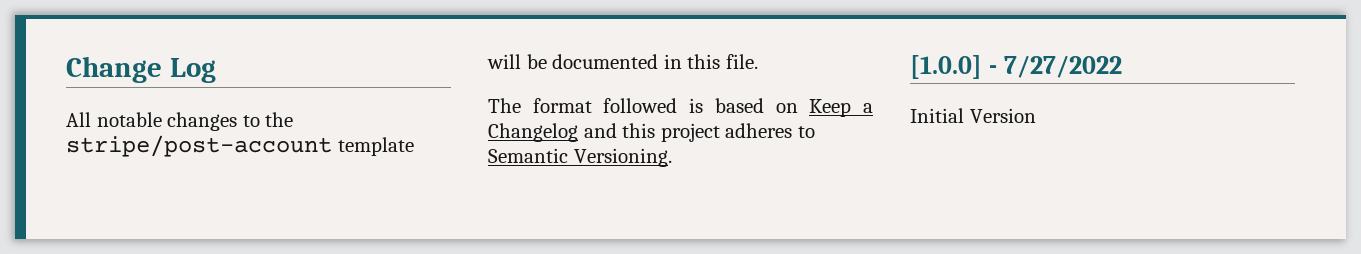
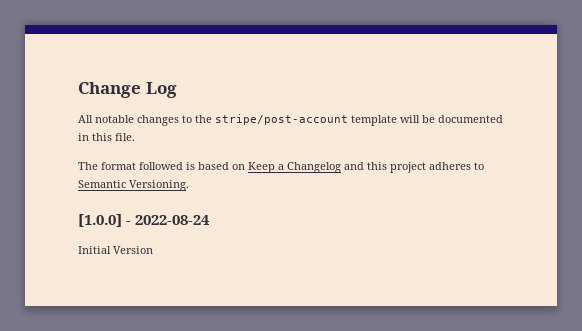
- [1.0.0] - 7/27/2022
+ [1.0.0] - 2022-08-24

